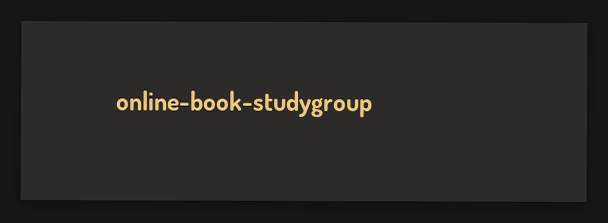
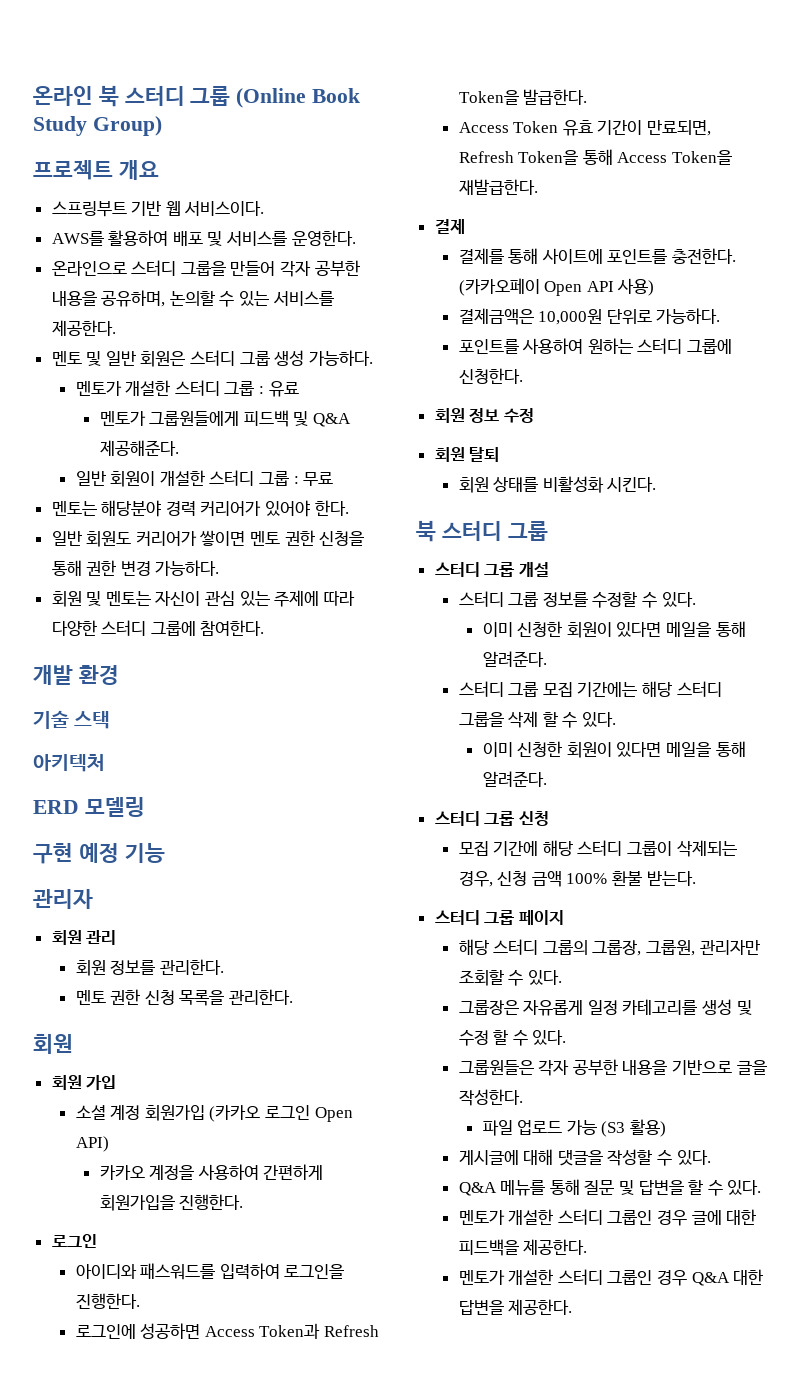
- online-book-studygroup
+ 온라인 북 스터디 그룹 (Online Book Study Group)
+ 프로젝트 개요
+ 스프링부트 기반 웹 서비스이다.
+ AWS를 활용하여 배포 및 서비스를 운영한다.
+ 온라인으로 스터디 그룹을 만들어 각자 공부한 내용을 공유하며, 논의할 수 있는 서비스를 제공한다.
+ 멘토 및 일반 회원은 스터디 그룹 생성 가능하다.
+ 멘토가 개설한 스터디 그룹 : 유료
+ 멘토가 그룹원들에게 피드백 및 Q&A 제공해준다.
+ 일반 회원이 개설한 스터디 그룹 : 무료
+ 멘토는 해당분야 경력 커리어가 있어야 한다.
+ 일반 회원도 커리어가 쌓이면 멘토 권한 신청을 통해 권한 변경 가능하다.
+ 회원 및 멘토는 자신이 관심 있는 주제에 따라 다양한 스터디 그룹에 참여한다.
+ 개발 환경
+ 기술 스택
+ 아키텍처
+ ERD 모델링
+ 구현 예정 기능
+ 관리자
+ 회원 관리
+ 회원 정보를 관리한다.
+ 멘토 권한 신청 목록을 관리한다.
+ 회원
+ 회원 가입
+ 소셜 계정 회원가입 (카카오 로그인 Open API)
+ 카카오 계정을 사용하여 간편하게 회원가입을 진행한다.
+ 로그인
+ 아이디와 패스워드를 입력하여 로그인을 진행한다.
+ 로그인에 성공하면 Access Token과 Refresh Token을 발급한다.
+ Access Token 유효 기간이 만료되면, Refresh Token을 통해 Access Token을 재발급한다.
+ 결제
+ 결제를 통해 사이트에 포인트를 충전한다. (카카오페이 Open API 사용)
+ 결제금액은 10,000원 단위로 가능하다.
+ 포인트를 사용하여 원하는 스터디 그룹에 신청한다.
+ 회원 정보 수정
+ 회원 탈퇴
+ 회원 상태를 비활성화 시킨다.
+ 북 스터디 그룹
+ 스터디 그룹 개설
+ 스터디 그룹 정보를 수정할 수 있다.
+ 이미 신청한 회원이 있다면 메일을 통해 알려준다.
+ 스터디 그룹 모집 기간에는 해당 스터디 그룹을 삭제 할 수 있다.
+ 이미 신청한 회원이 있다면 메일을 통해 알려준다.
+ 스터디 그룹 신청
+ 모집 기간에 해당 스터디 그룹이 삭제되는 경우, 신청 금액 100% 환불 받는다.
+ 스터디 그룹 페이지
+ 해당 스터디 그룹의 그룹장, 그룹원, 관리자만 조회할 수 있다.
+ 그룹장은 자유롭게 일정 카테고리를 생성 및 수정 할 수 있다.
+ 그룹원들은 각자 공부한 내용을 기반으로 글을 작성한다.
+ 파일 업로드 가능 (S3 활용)
+ 게시글에 대해 댓글을 작성할 수 있다.
+ Q&A 메뉴를 통해 질문 및 답변을 할 수 있다.
+ 멘토가 개설한 스터디 그룹인 경우 글에 대한 피드백을 제공한다.
+ 멘토가 개설한 스터디 그룹인 경우 Q&A 대한 답변을 제공한다.

